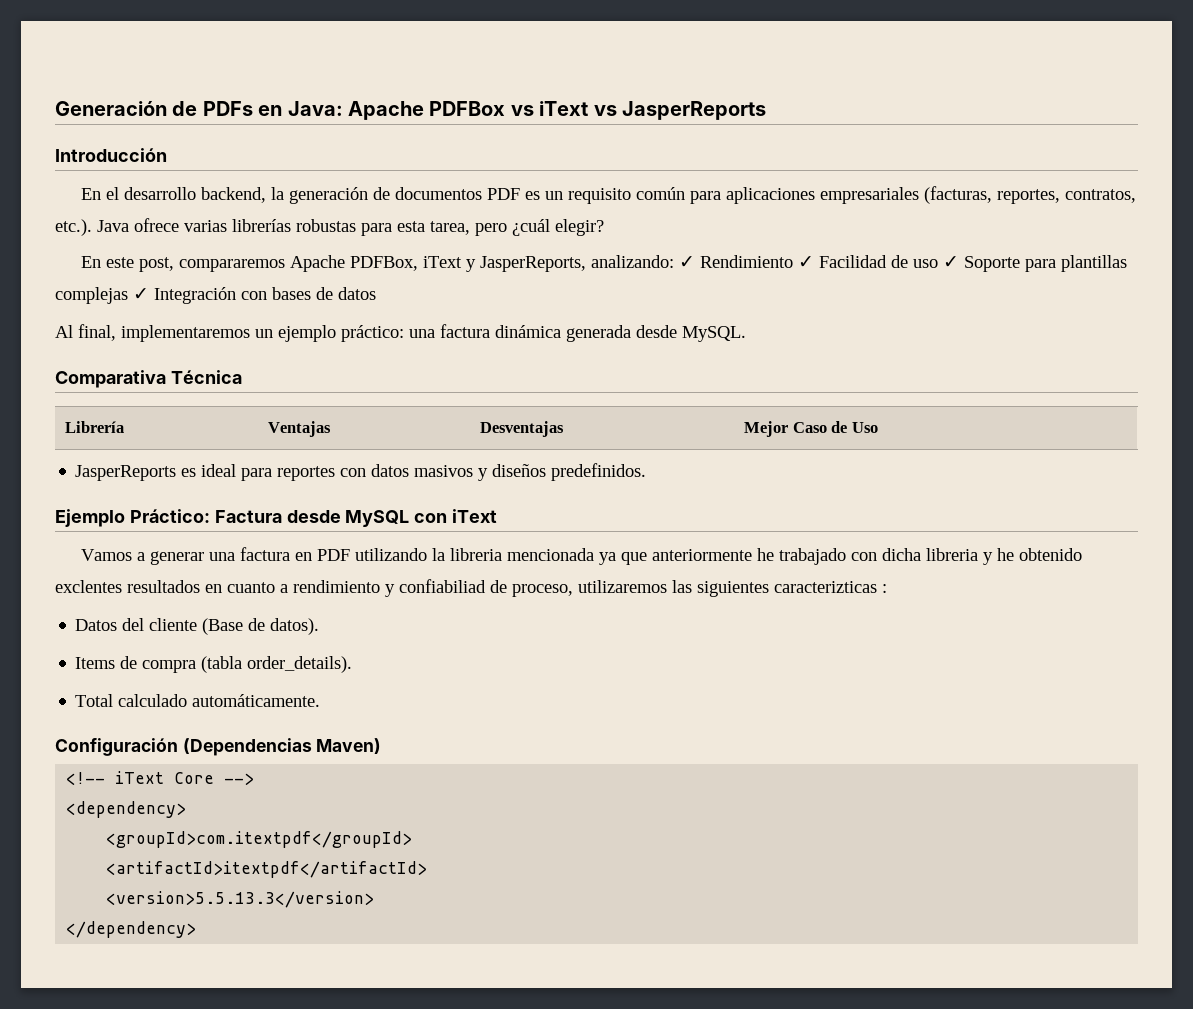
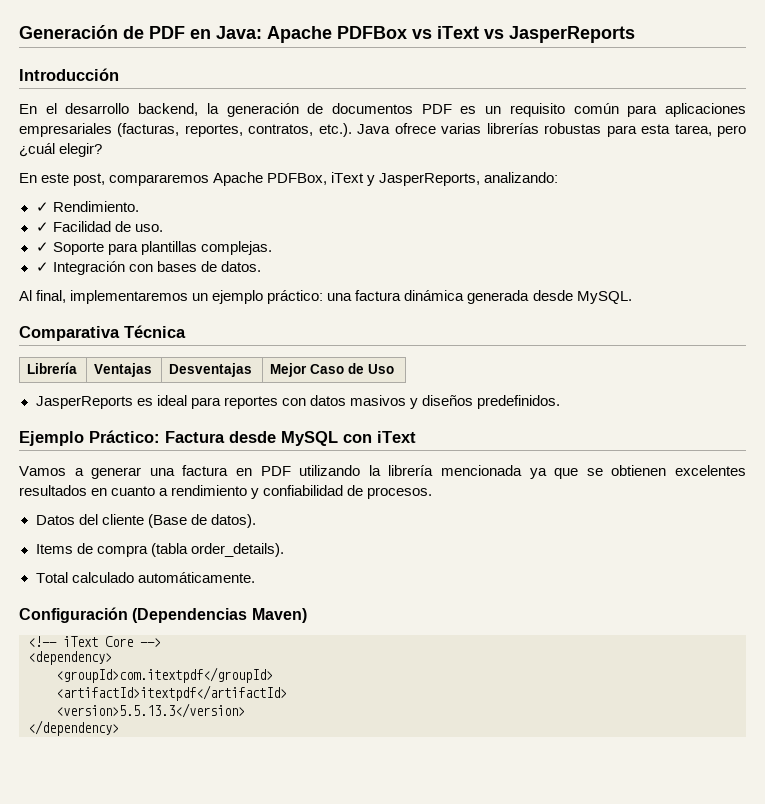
- Generación de PDFs en Java: Apache PDFBox vs iText vs JasperReports
+ Generación de PDF en Java: Apache PDFBox vs iText vs JasperReports
- En este post, compararemos Apache PDFBox, iText y JasperReports, analizando: ✓ Rendimiento ✓ Facilidad de uso ✓ Soporte para plantillas complejas ✓ Integración con bases de datos
+ En este post, compararemos Apache PDFBox, iText y JasperReports, analizando:
+ ✓ Rendimiento.
+ ✓ Facilidad de uso.
+ ✓ Soporte para plantillas complejas.
+ ✓ Integración con bases de datos.
- Vamos a generar una factura en PDF utilizando la libreria mencionada ya que anteriormente he trabajado con dicha libreria y he obtenido exclentes resultados en cuanto a rendimiento y confiabiliad de proceso, utilizaremos las siguientes caracterizticas :
+ Vamos a generar una factura en PDF utilizando la librería mencionada ya que se obtienen excelentes resultados en cuanto a rendimiento y confiabilidad de procesos.

